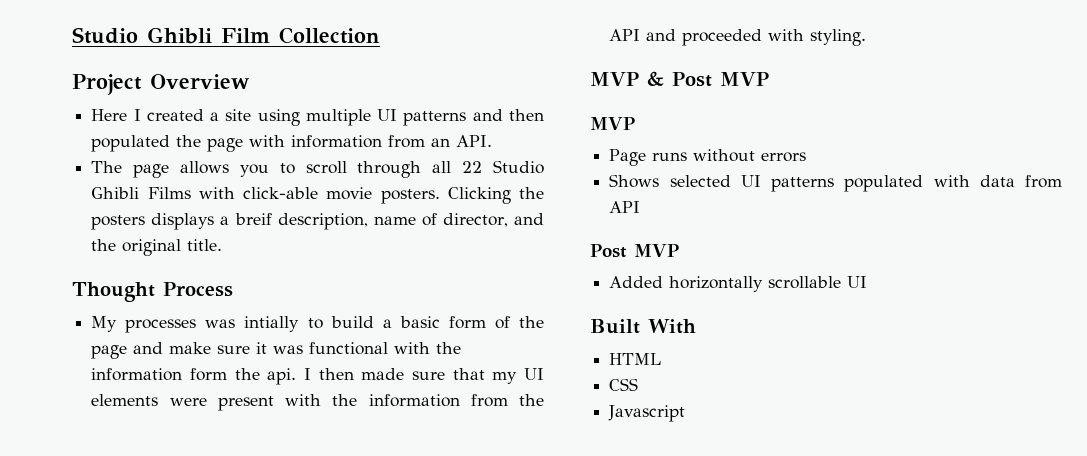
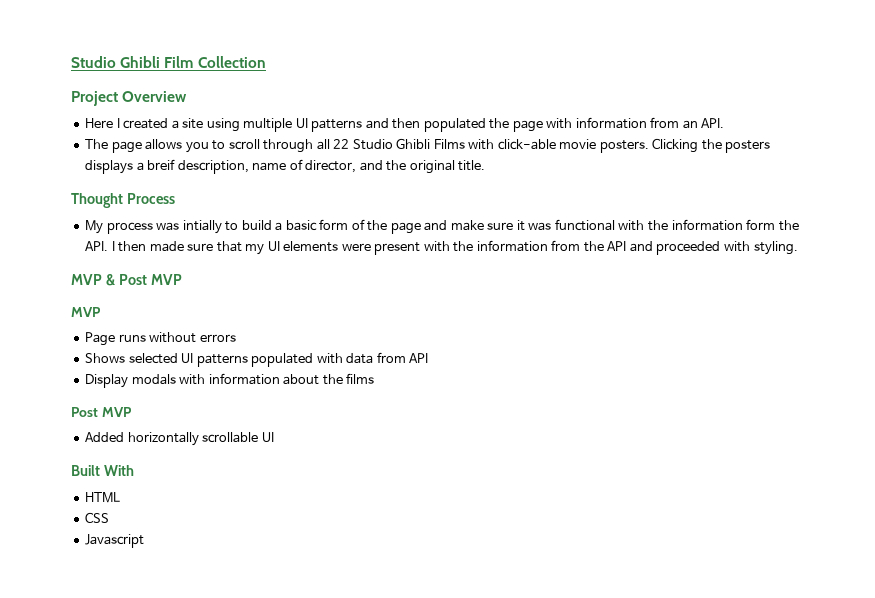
- My processes was intially to build a basic form of the page and make sure it was functional with the information form the api. I then made sure that my UI elements were present with the information from the API and proceeded with styling.
+ My process was intially to build a basic form of the page and make sure it was functional with the information form the API. I then made sure that my UI elements were present with the information from the API and proceeded with styling.
+ Display modals with information about the films

